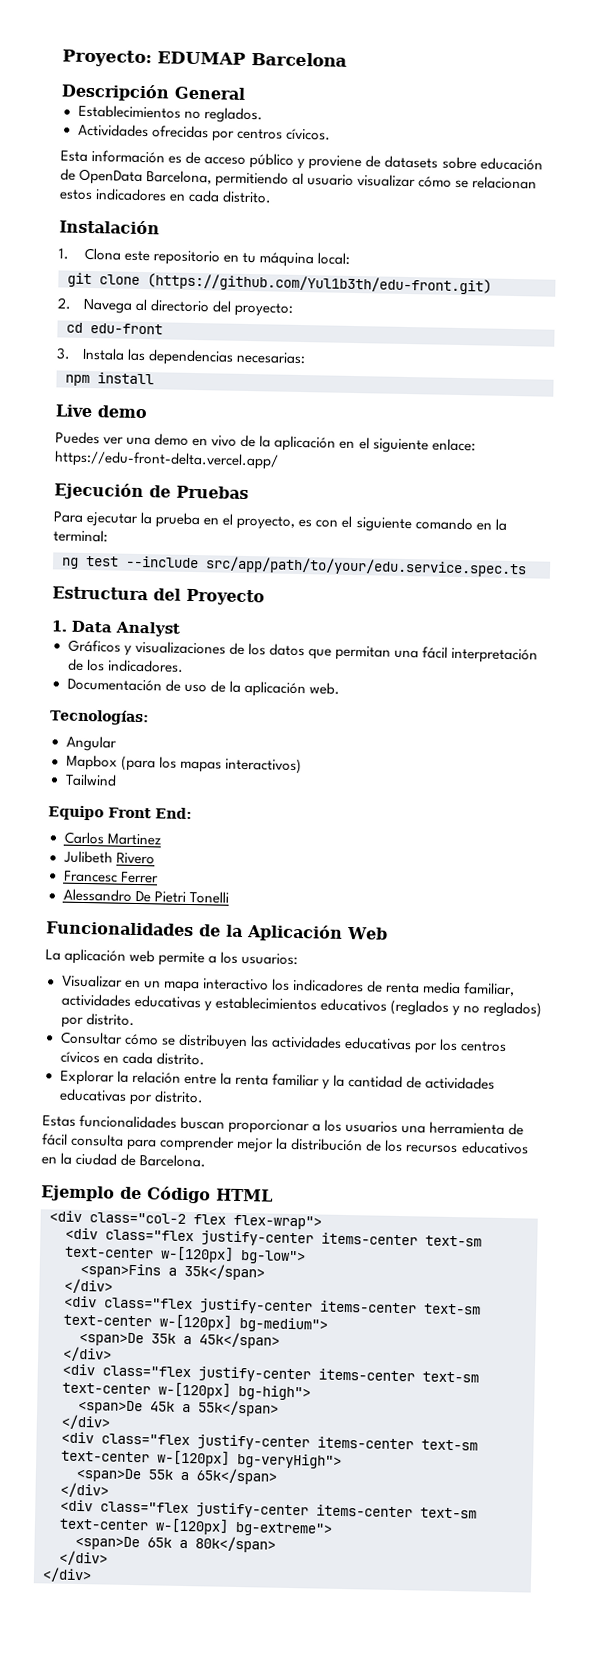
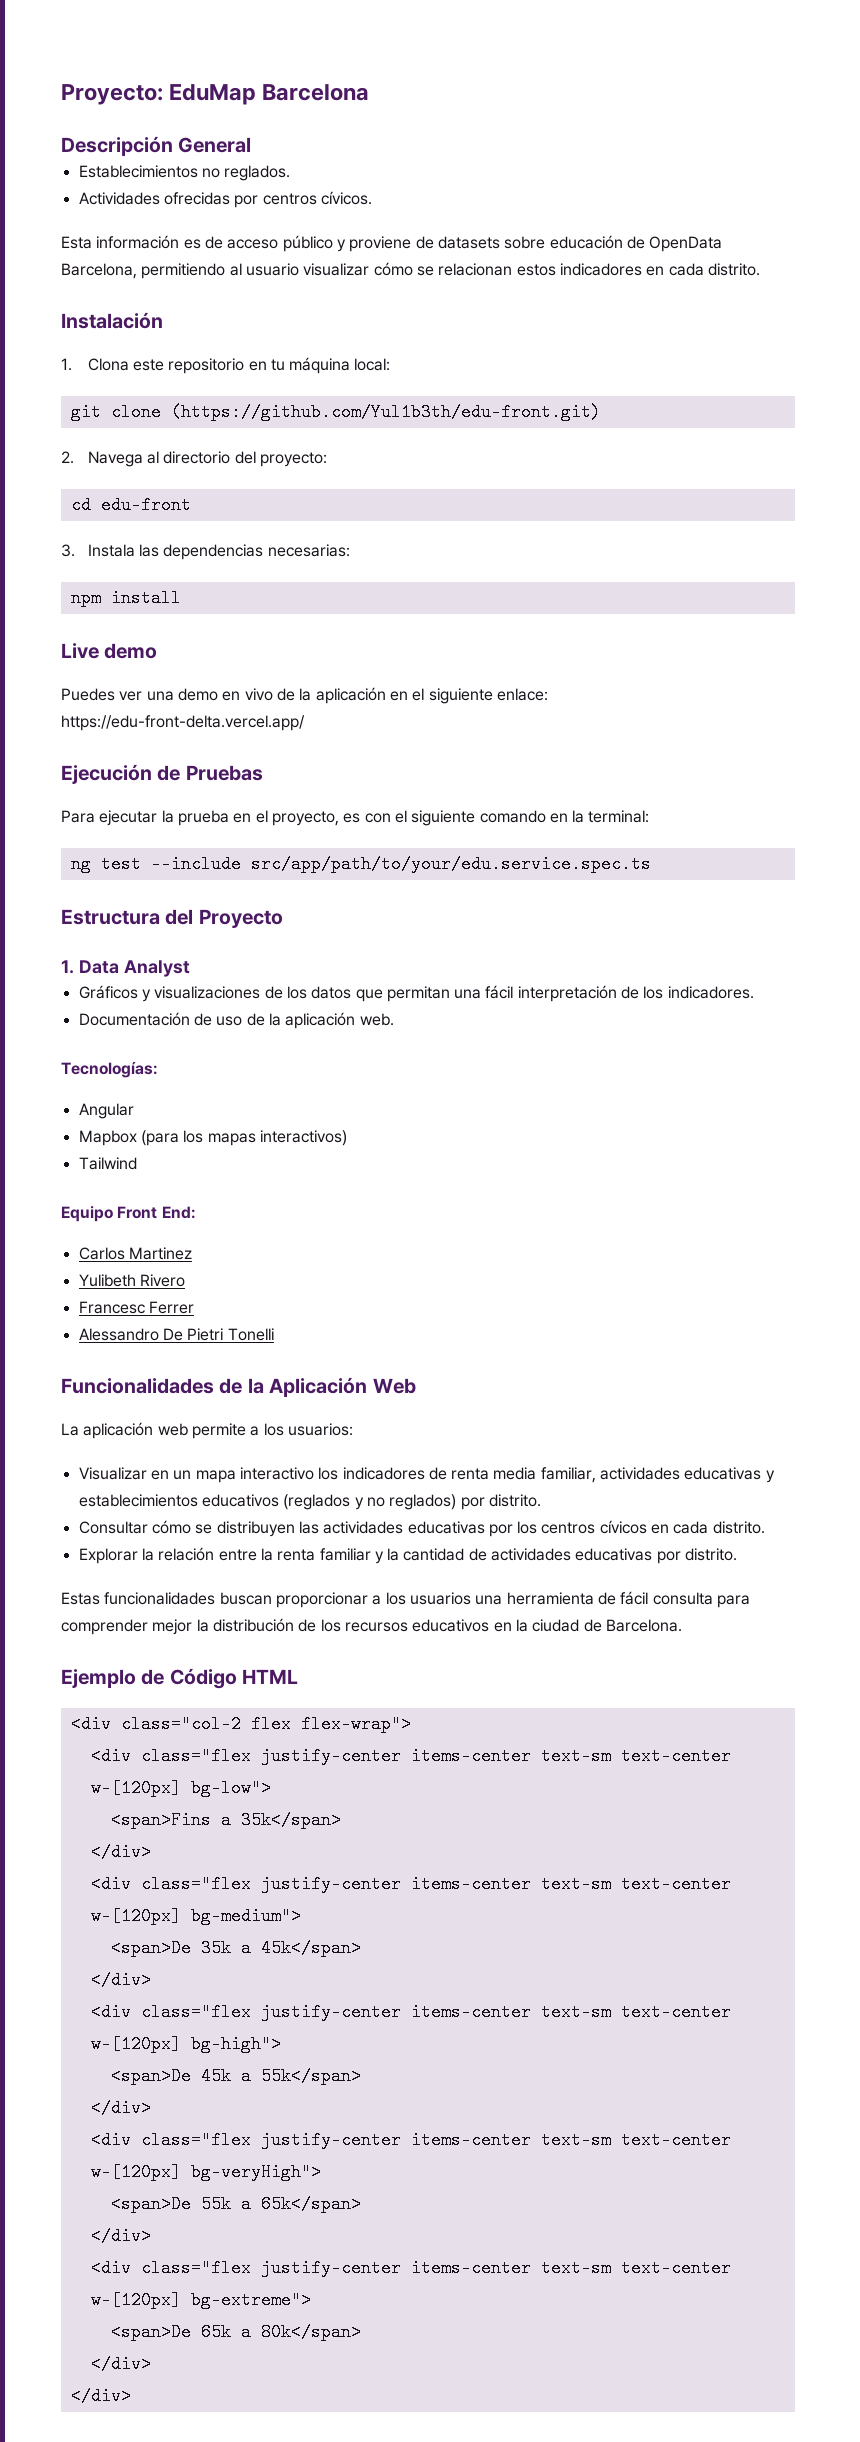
- Proyecto: EDUMAP Barcelona
+ Proyecto: EduMap Barcelona
- Julibeth Rivero
+ Yulibeth Rivero

